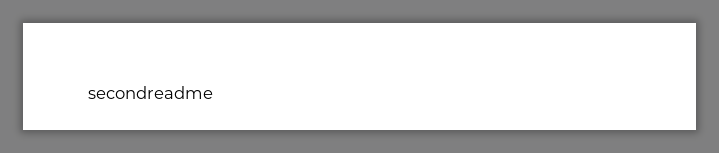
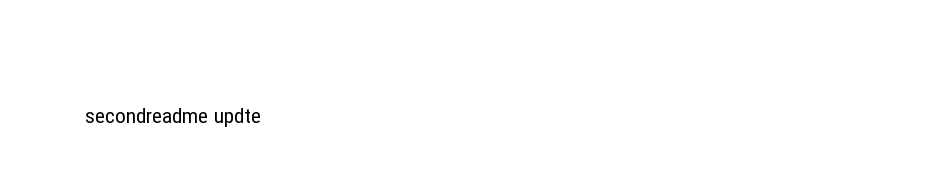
- secondreadme
+ secondreadme updte

